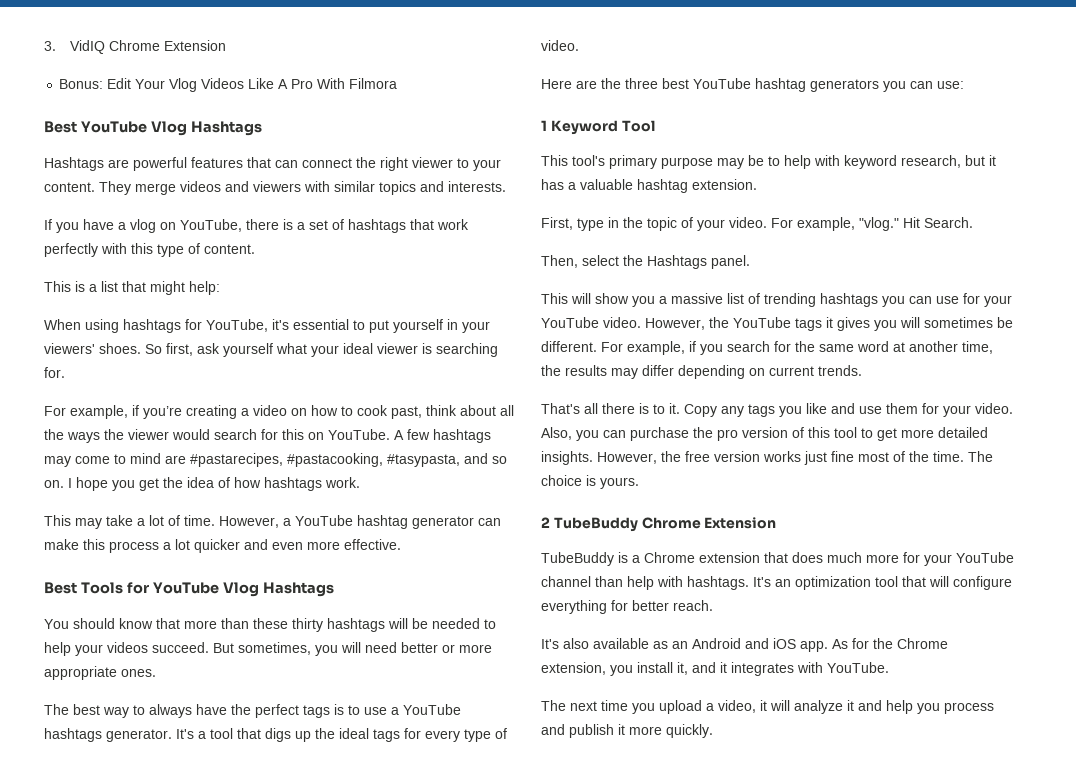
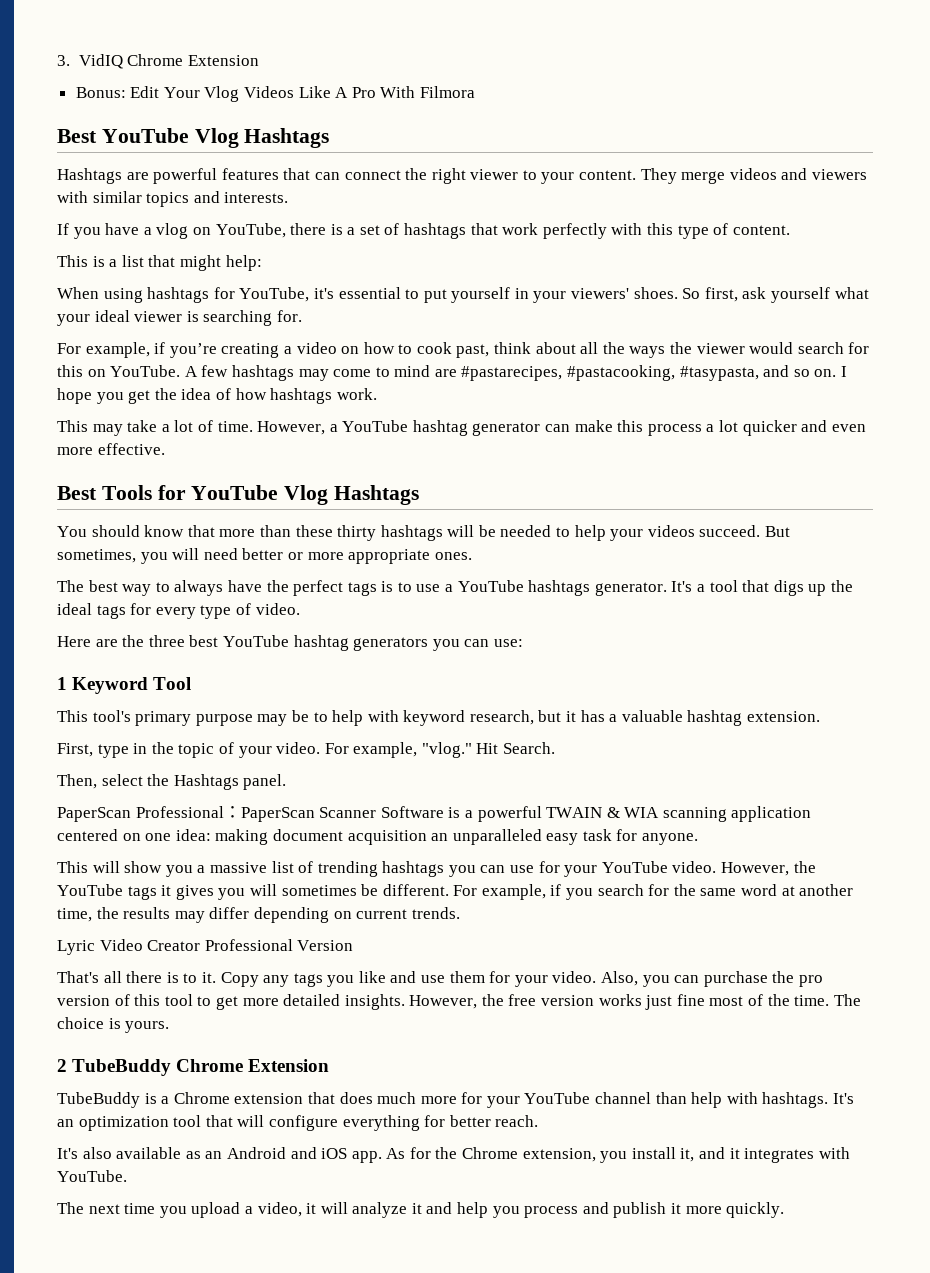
+ PaperScan Professional：PaperScan Scanner Software is a powerful TWAIN & WIA scanning application centered on one idea: making document acquisition an unparalleled easy task for anyone.
+ Lyric Video Creator Professional Version

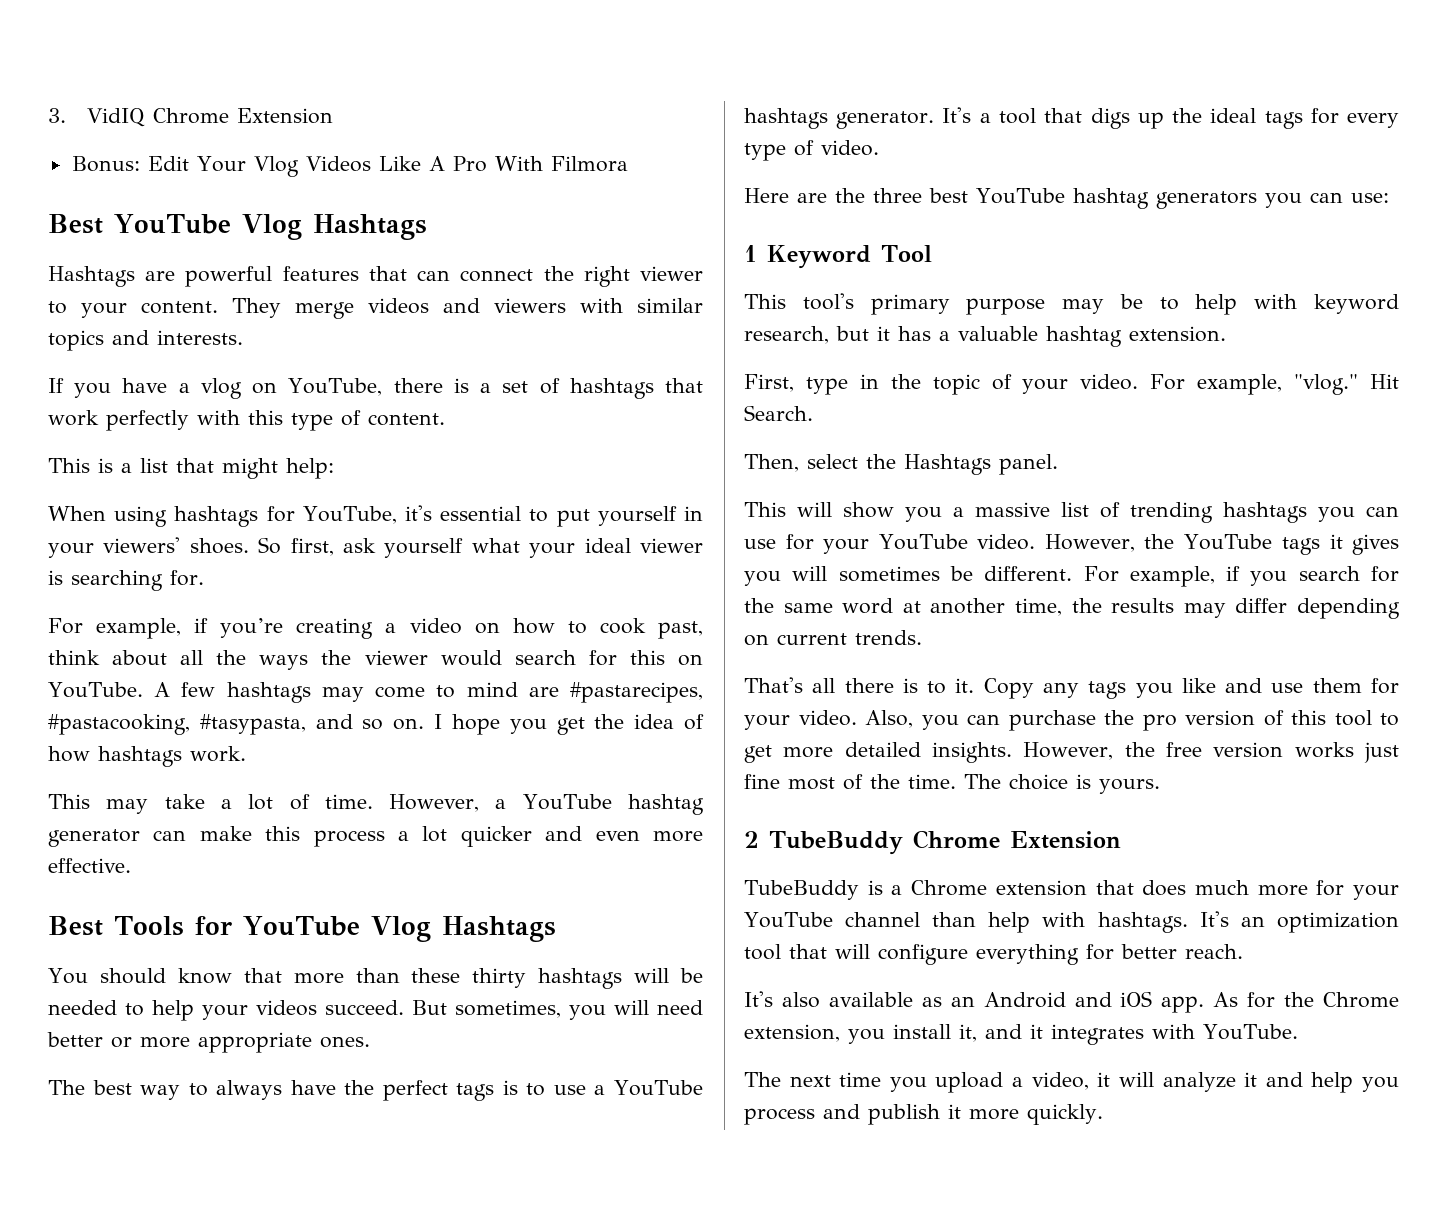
- PaperScan Professional：PaperScan Scanner Software is a powerful TWAIN & WIA scanning application centered on one idea: making document acquisition an unparalleled easy task for anyone.
- Lyric Video Creator Professional Version

